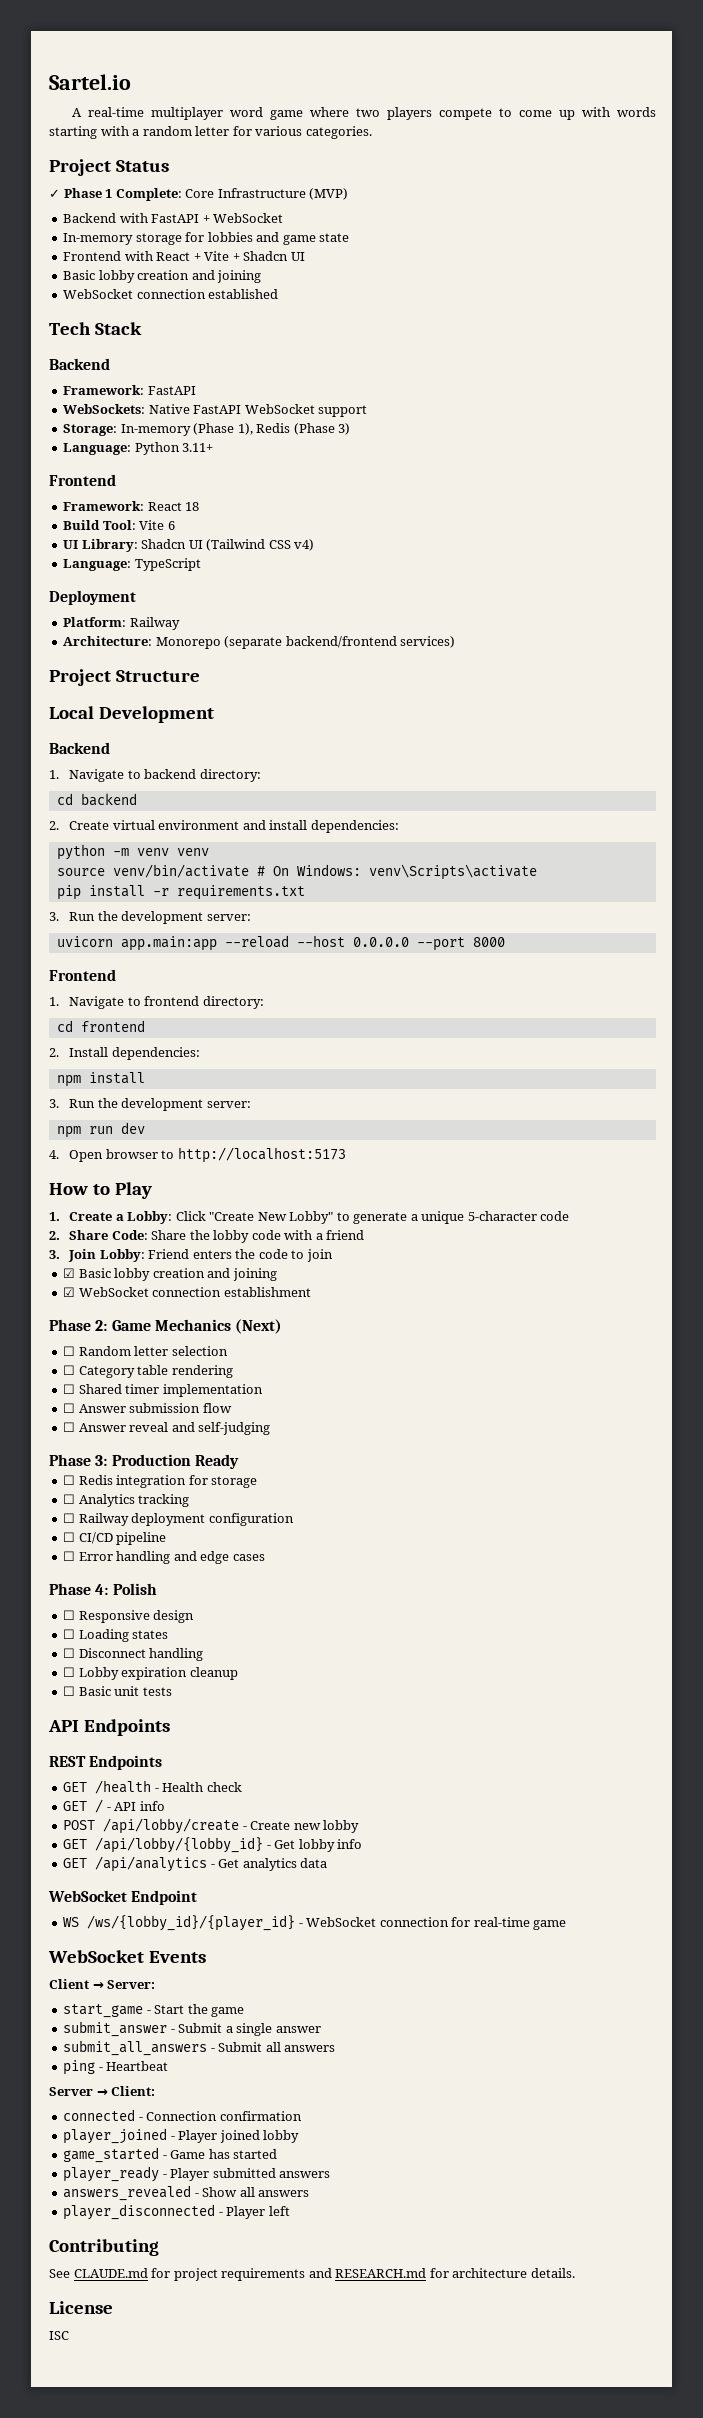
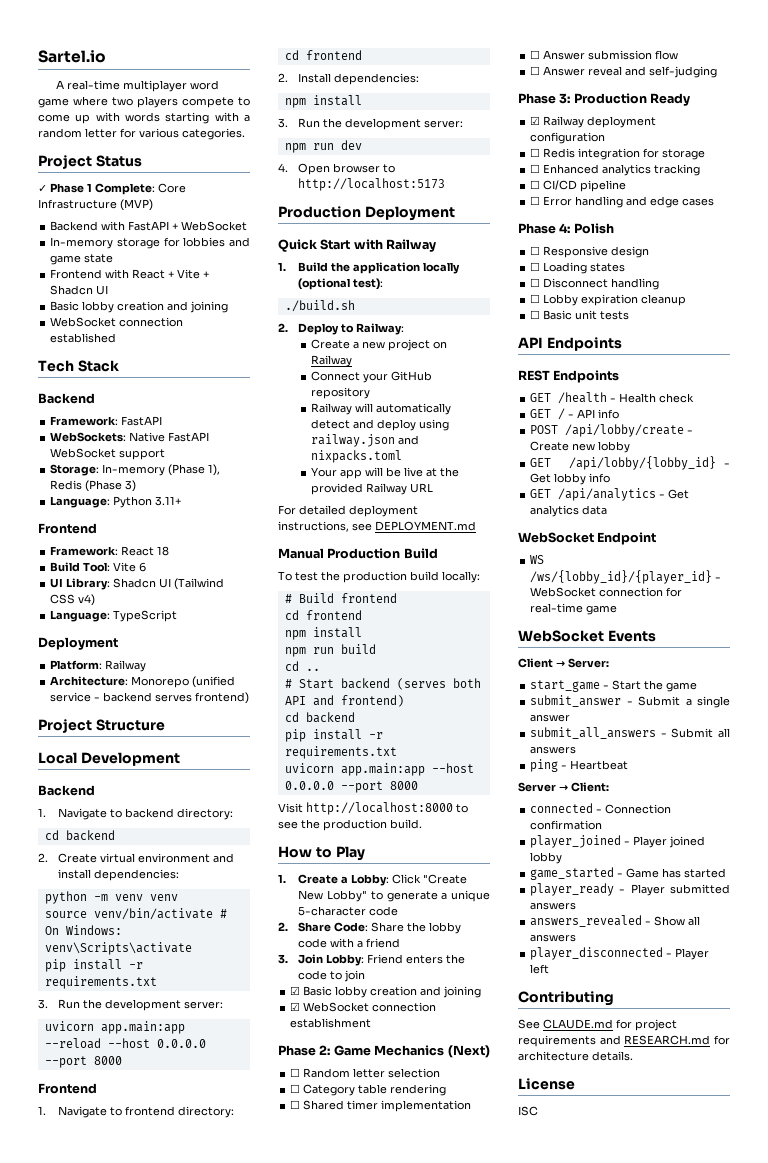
- Architecture: Monorepo (separate backend/frontend services)
+ Architecture: Monorepo (unified service - backend serves frontend)
+ Production Deployment
+ Quick Start with Railway
+ 1. Build the application locally (optional test):
+ ./build.sh
+ 2. Deploy to Railway:
+ Create a new project on Railway
+ Connect your GitHub repository
+ Railway will automatically detect and deploy using railway.json and nixpacks.toml
+ Your app will be live at the provided Railway URL
+ For detailed deployment instructions, see DEPLOYMENT.md
+ Manual Production Build
+ To test the production build locally:
+ # Build frontend
+ cd frontend
+ npm install
+ npm run build
+ cd ..
+ # Start backend (serves both API and frontend)
+ cd backend
+ pip install -r requirements.txt
+ uvicorn app.main:app --host 0.0.0.0 --port 8000
+ Visit http://localhost:8000 to see the production build.
+ ☑ Railway deployment configuration
- ☐ Analytics tracking
+ ☐ Enhanced analytics tracking
- ☐ Railway deployment configuration

